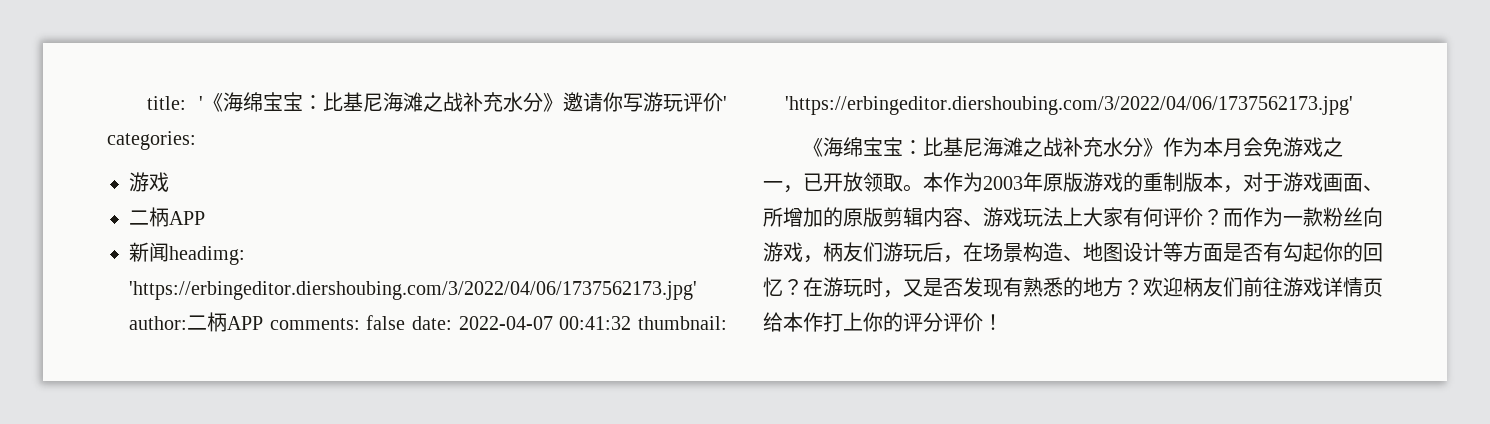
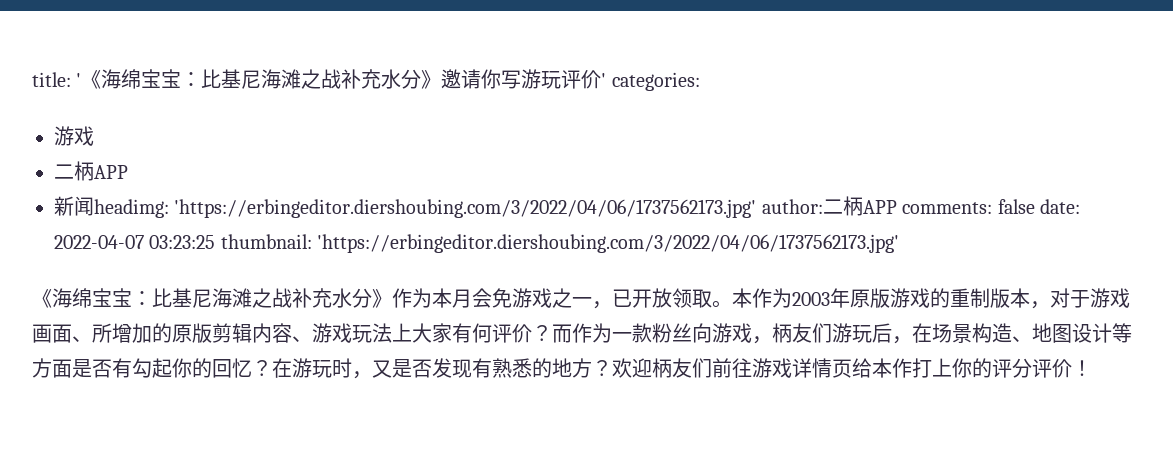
- 新闻headimg: 'https://erbingeditor.diershoubing.com/3/2022/04/06/1737562173.jpg' author:二柄APP comments: false date: 2022-04-07 00:41:32 thumbnail: 'https://erbingeditor.diershoubing.com/3/2022/04/06/1737562173.jpg'
+ 新闻headimg: 'https://erbingeditor.diershoubing.com/3/2022/04/06/1737562173.jpg' author:二柄APP comments: false date: 2022-04-07 03:23:25 thumbnail: 'https://erbingeditor.diershoubing.com/3/2022/04/06/1737562173.jpg'

